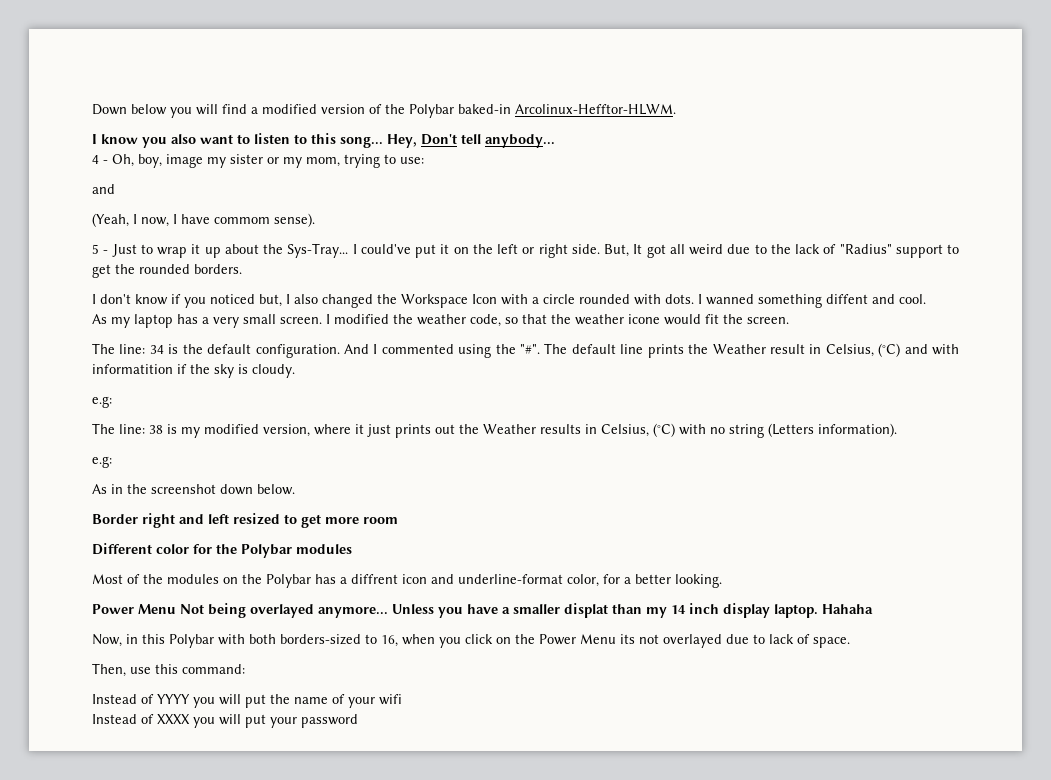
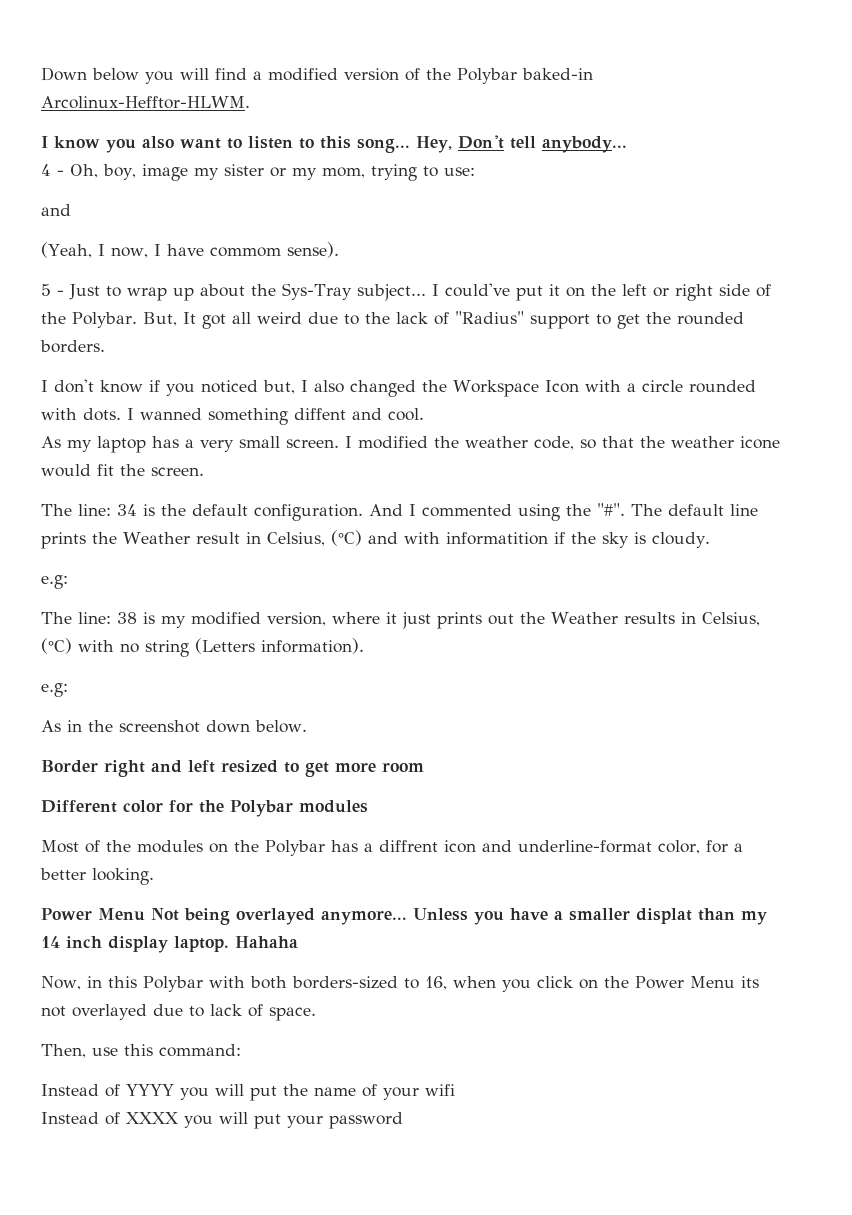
- 5 - Just to wrap it up about the Sys-Tray...
+ 5 - Just to wrap up about the Sys-Tray subject...
- I could've put it on the left or right side.
+ I could've put it on the left or right side of the Polybar.

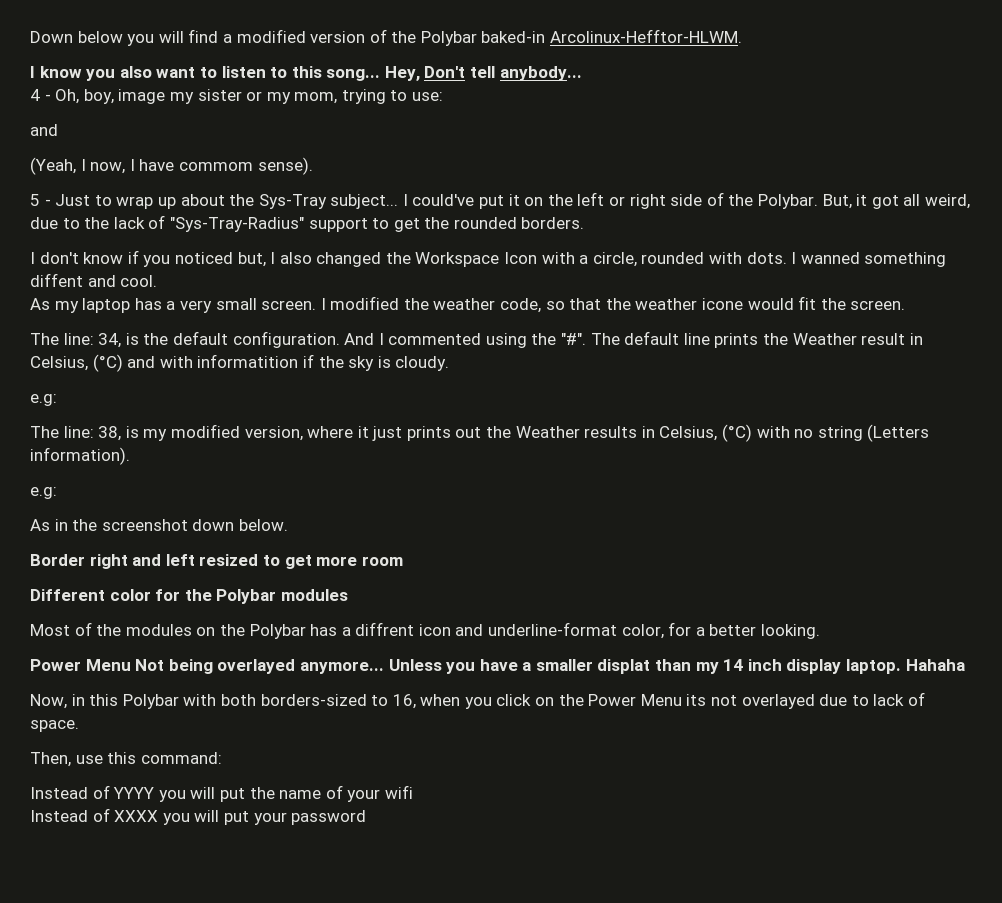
- But, It got all weird due to the lack of "Radius" support to get the rounded borders.
+ But, it got all weird, due to the lack of "Sys-Tray-Radius" support to get the rounded borders.
- I don't know if you noticed but, I also changed the Workspace Icon with a circle rounded with dots.
+ I don't know if you noticed but, I also changed the Workspace Icon with a circle, rounded with dots.
- The line: 34 is the default configuration.
+ The line: 34, is the default configuration.
- The line: 38 is my modified version, where it just prints out the Weather results in Celsius, (°C) with no string (Letters information).
+ The line: 38, is my modified version, where it just prints out the Weather results in Celsius, (°C) with no string (Letters information).

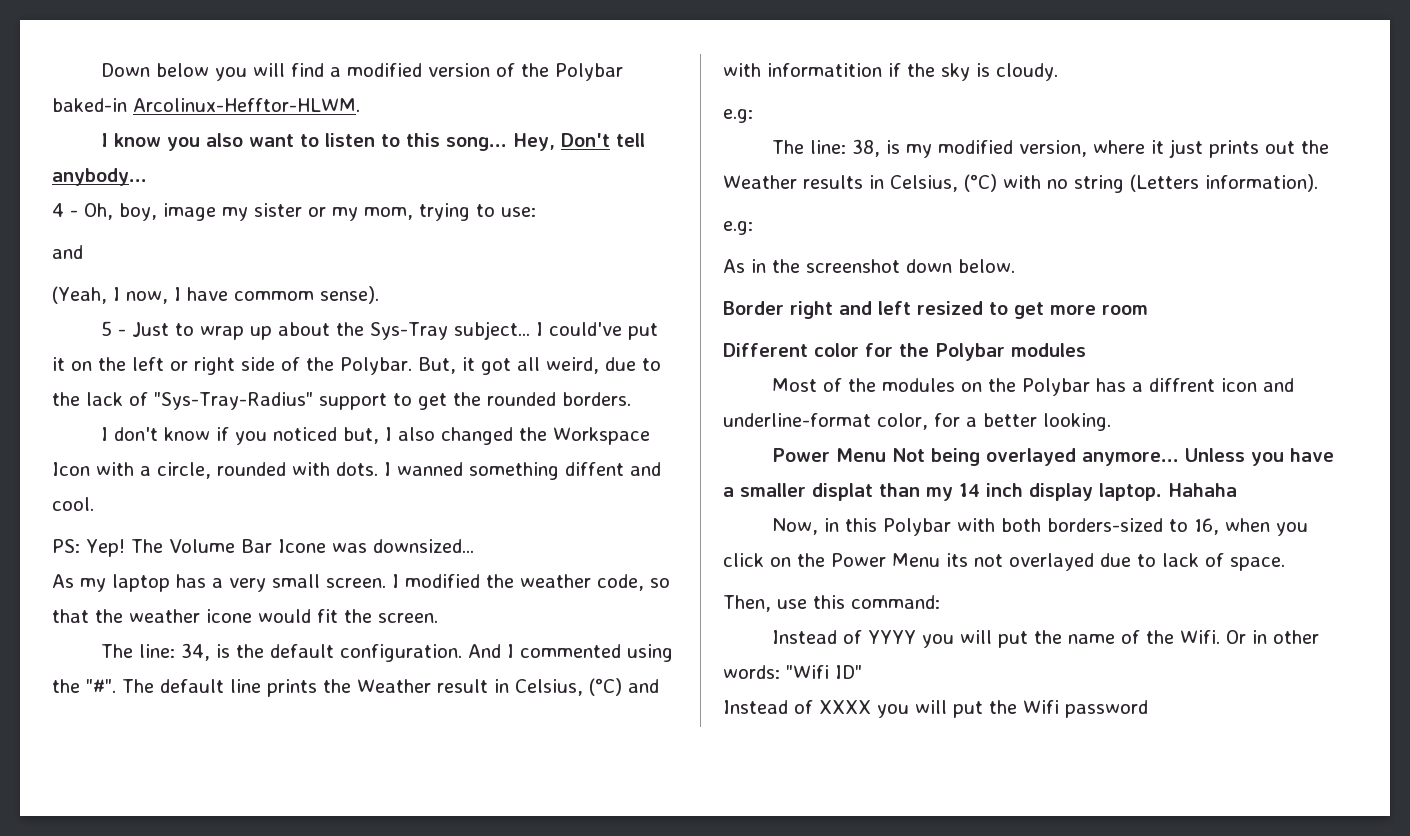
+ PS: Yep! The Volume Bar Icone was downsized...
- Instead of YYYY you will put the name of your wifi
+ Instead of YYYY you will put the name of the Wifi. Or in other words: "Wifi ID"
- Instead of XXXX you will put your password
+ Instead of XXXX you will put the Wifi password

